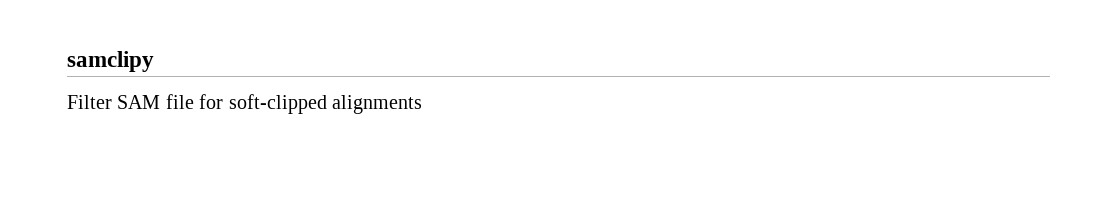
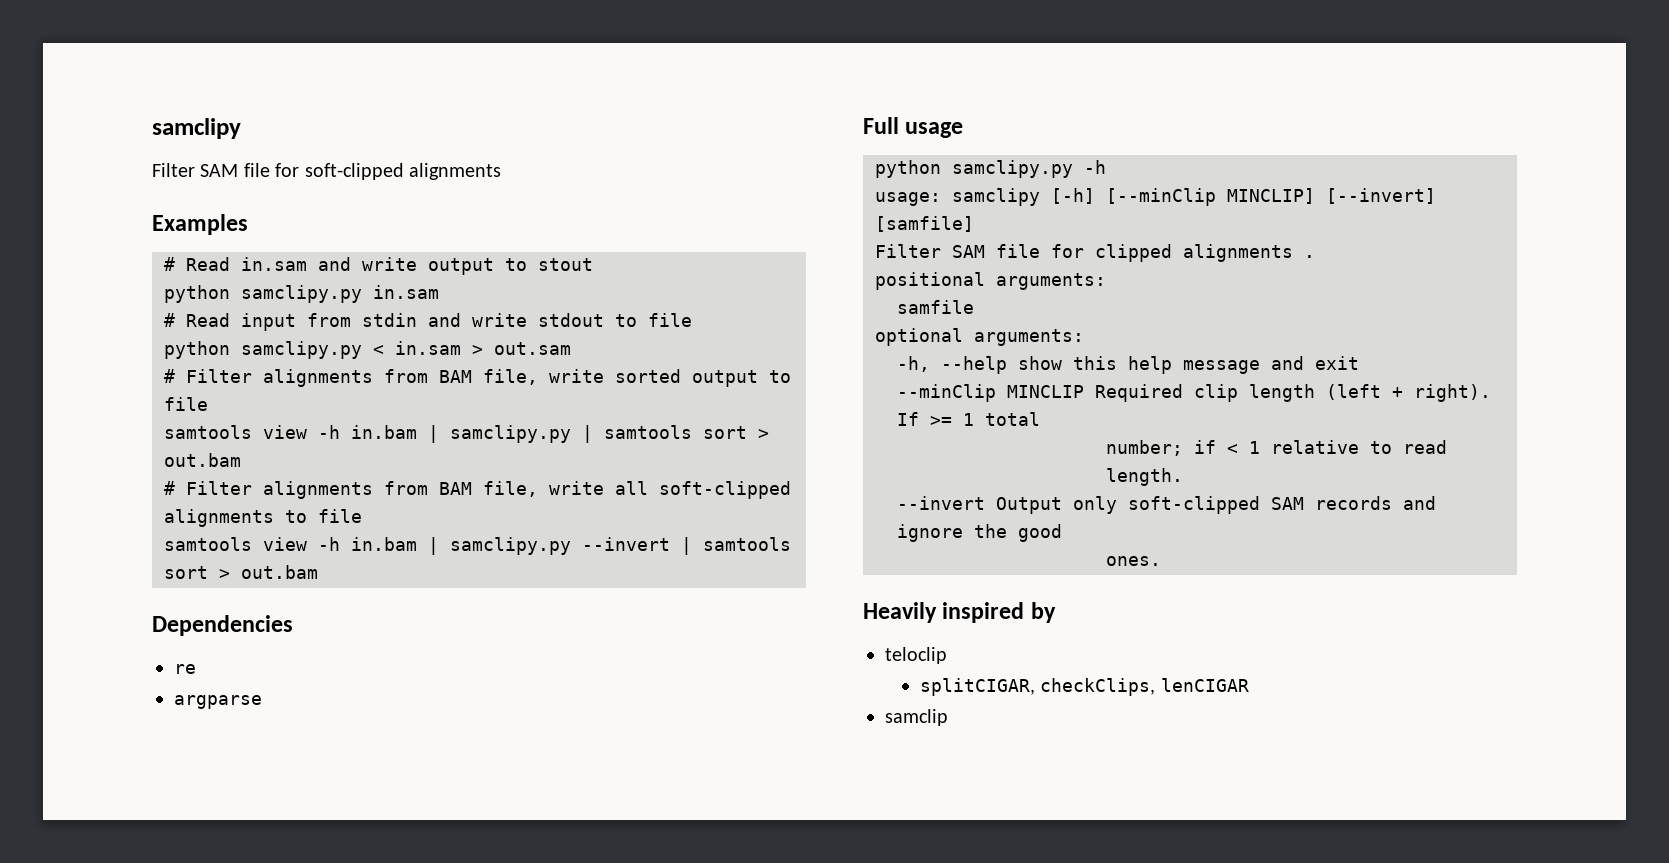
+ Examples
+ # Read in.sam and write output to stout
+ python samclipy.py in.sam
+ # Read input from stdin and write stdout to file
+ python samclipy.py < in.sam > out.sam
+ # Filter alignments from BAM file, write sorted output to file
+ samtools view -h in.bam | samclipy.py | samtools sort > out.bam
+ # Filter alignments from BAM file, write all soft-clipped alignments to file
+ samtools view -h in.bam | samclipy.py --invert | samtools sort > out.bam
+ Dependencies
+ re
+ argparse
+ Full usage
+ python samclipy.py -h
+ usage: samclipy [-h] [--minClip MINCLIP] [--invert] [samfile]
+ Filter SAM file for clipped alignments .
+ positional arguments:
+ samfile
+ optional arguments:
+ -h, --help show this help message and exit
+ --minClip MINCLIP Required clip length (left + right). If >= 1 total
+ number; if < 1 relative to read length.
+ --invert Output only soft-clipped SAM records and ignore the good
+ ones.
+ Heavily inspired by
+ teloclip
+ splitCIGAR, checkClips, lenCIGAR
+ samclip

